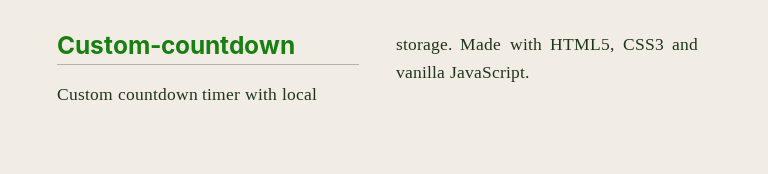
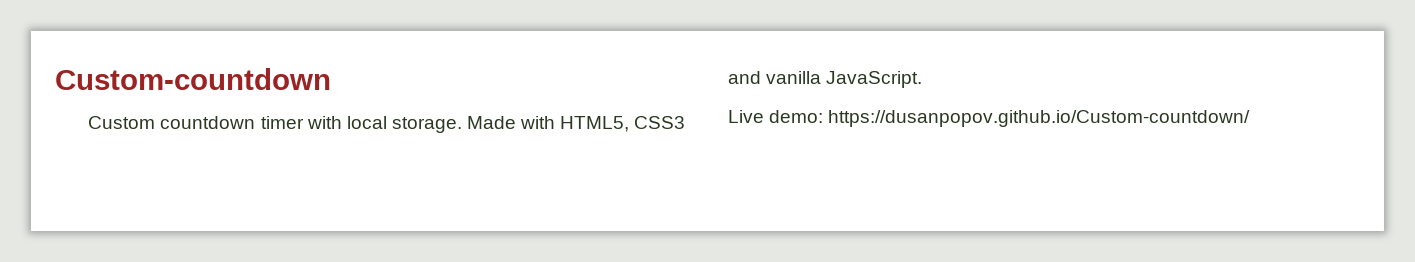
+ Live demo: https://dusanpopov.github.io/Custom-countdown/

